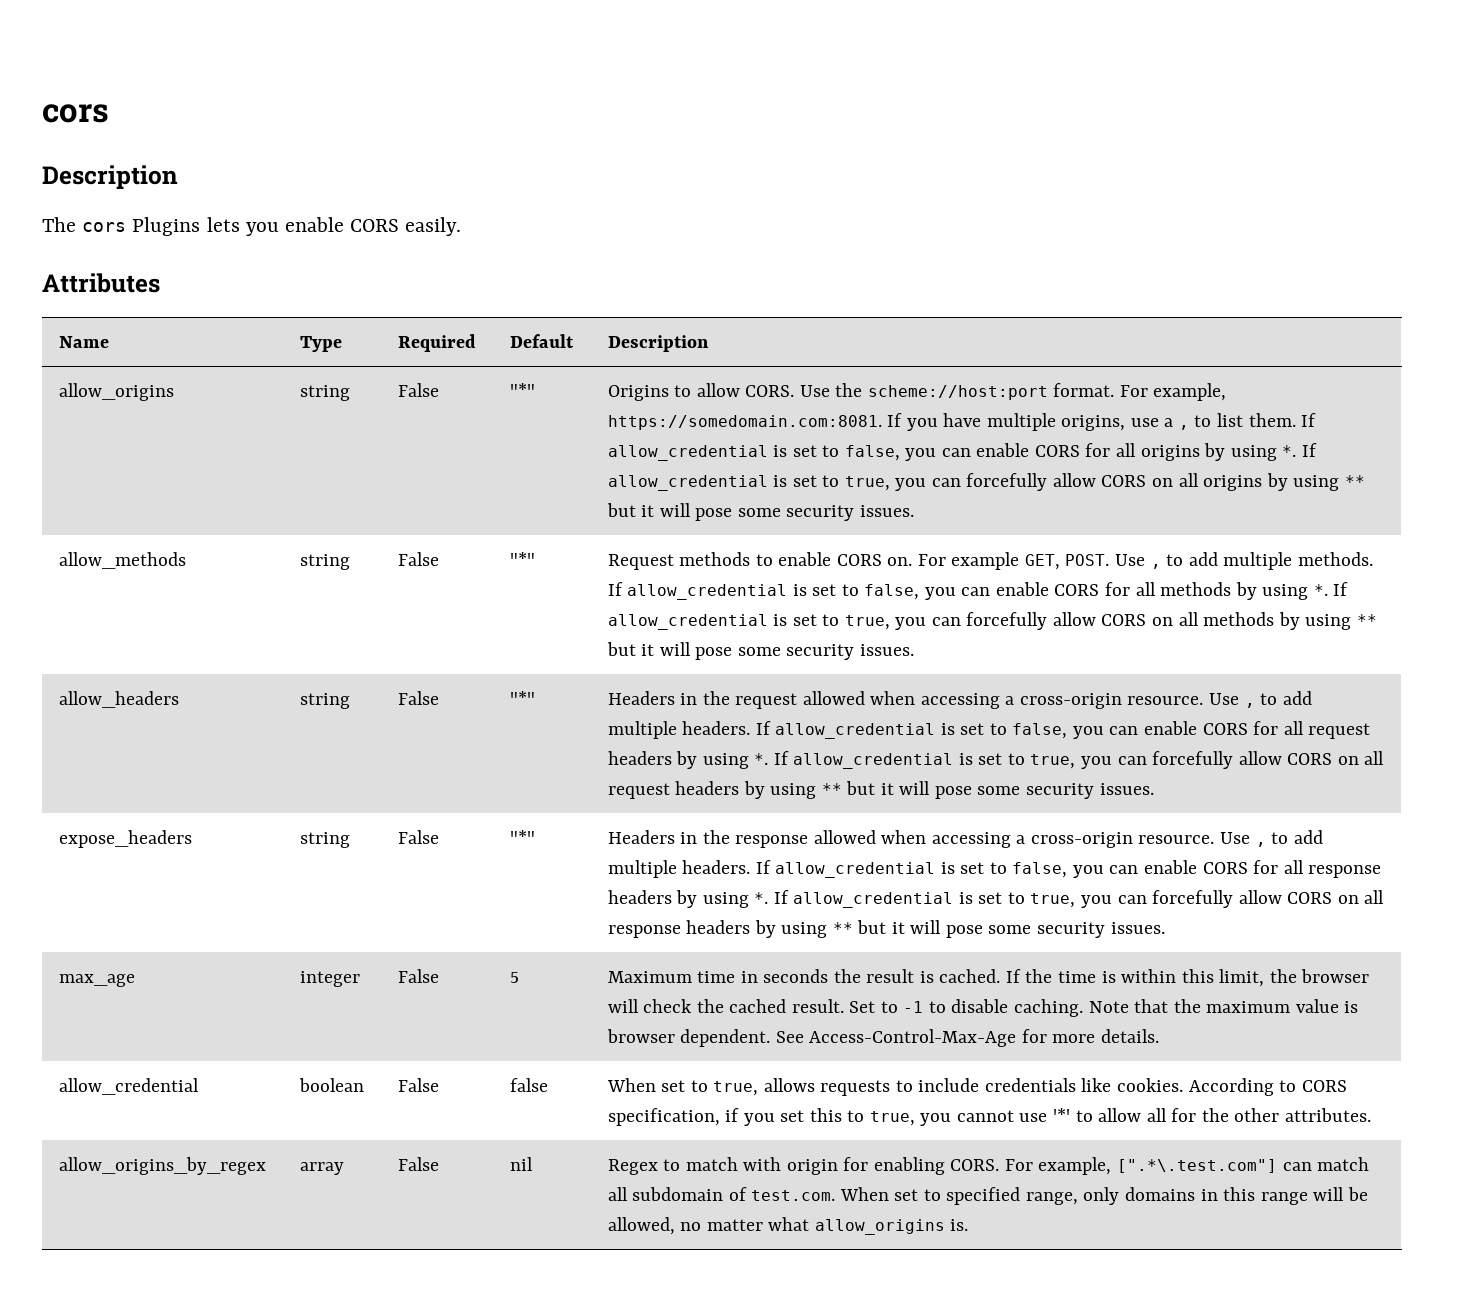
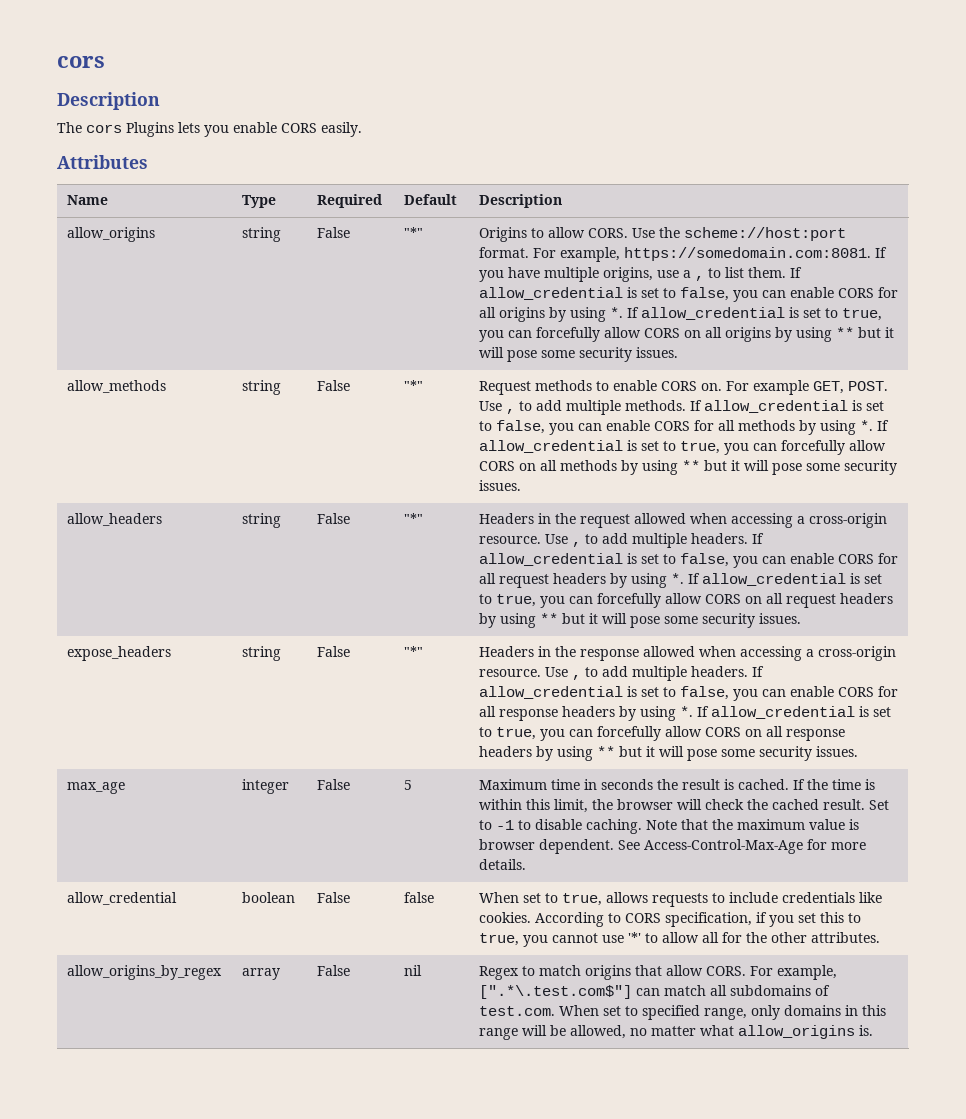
- allow_origins_by_regex | array | False | nil | Regex to match with origin for enabling CORS. For example, [".*\.test.com"] can match all subdomain of test.com. When set to specified range, only domains in this range will be allowed, no matter what allow_origins is.
+ allow_origins_by_regex | array | False | nil | Regex to match origins that allow CORS. For example, [".*\.test.com$"] can match all subdomains of test.com. When set to specified range, only domains in this range will be allowed, no matter what allow_origins is.

